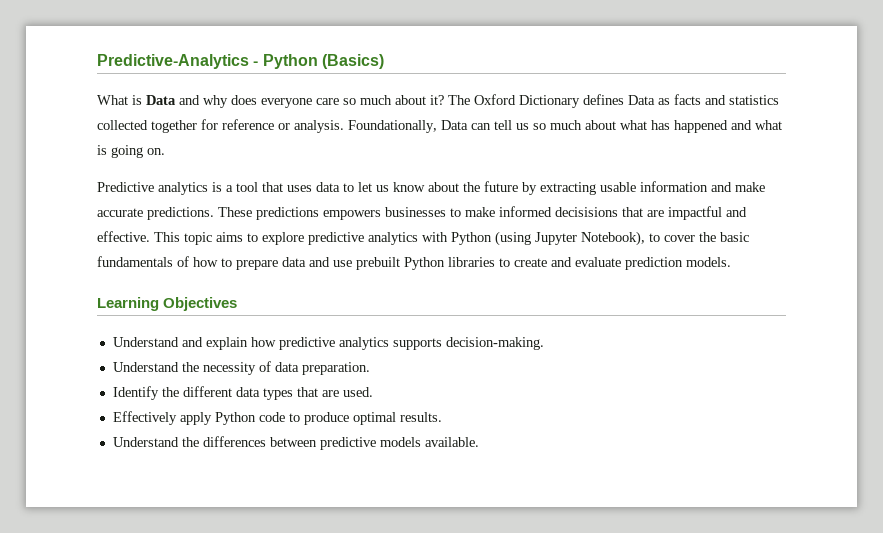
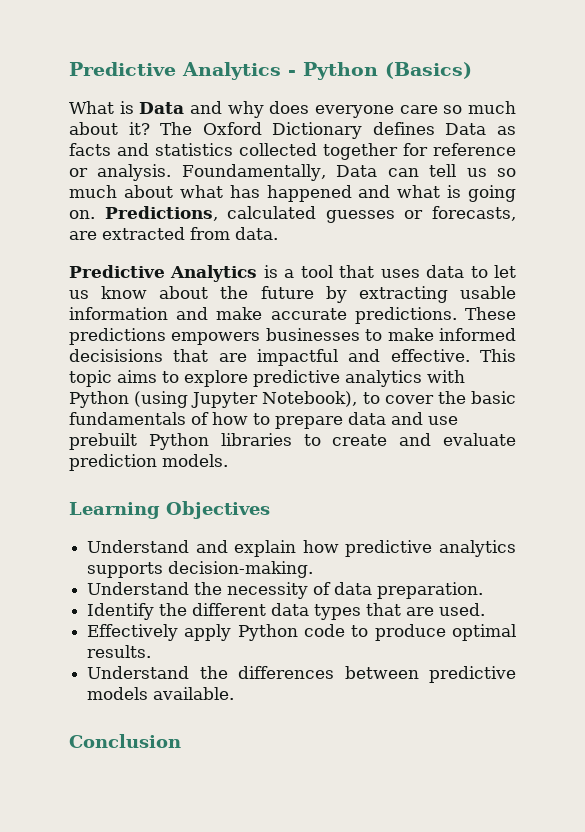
- Predictive-Analytics - Python (Basics)
+ Predictive Analytics - Python (Basics)
- Foundationally, Data can tell us so much about what has happened and what is going on.
- Predictive analytics is a tool that uses data to let us know about the future by extracting usable information and make accurate predictions.
+ Foundamentally, Data can tell us so much about what has happened and what is going on. Predictions, calculated guesses or forecasts, are extracted from data.
+ Predictive Analytics is a tool that uses data to let us know about the future by extracting usable information and make accurate predictions.
+ Conclusion

